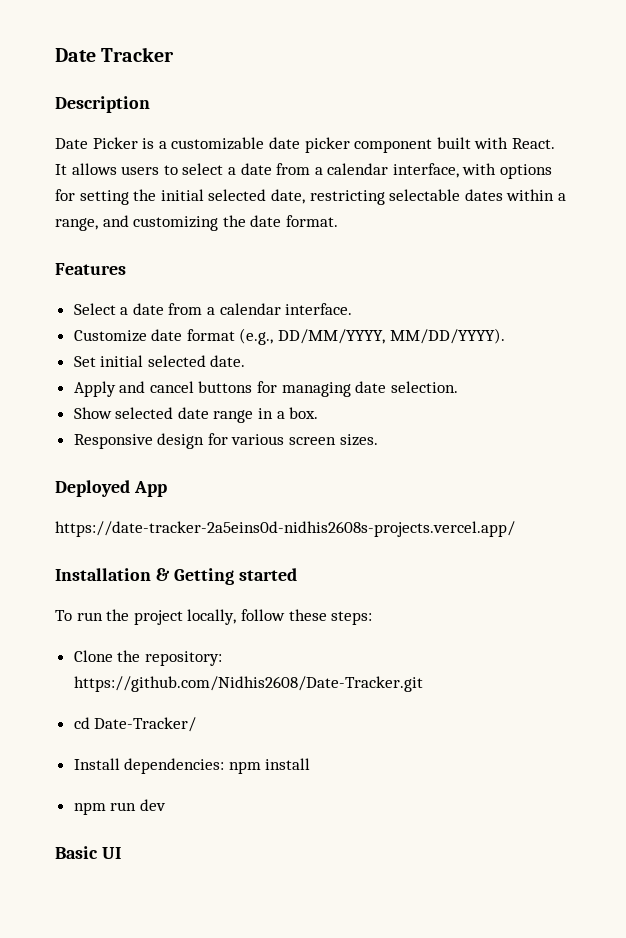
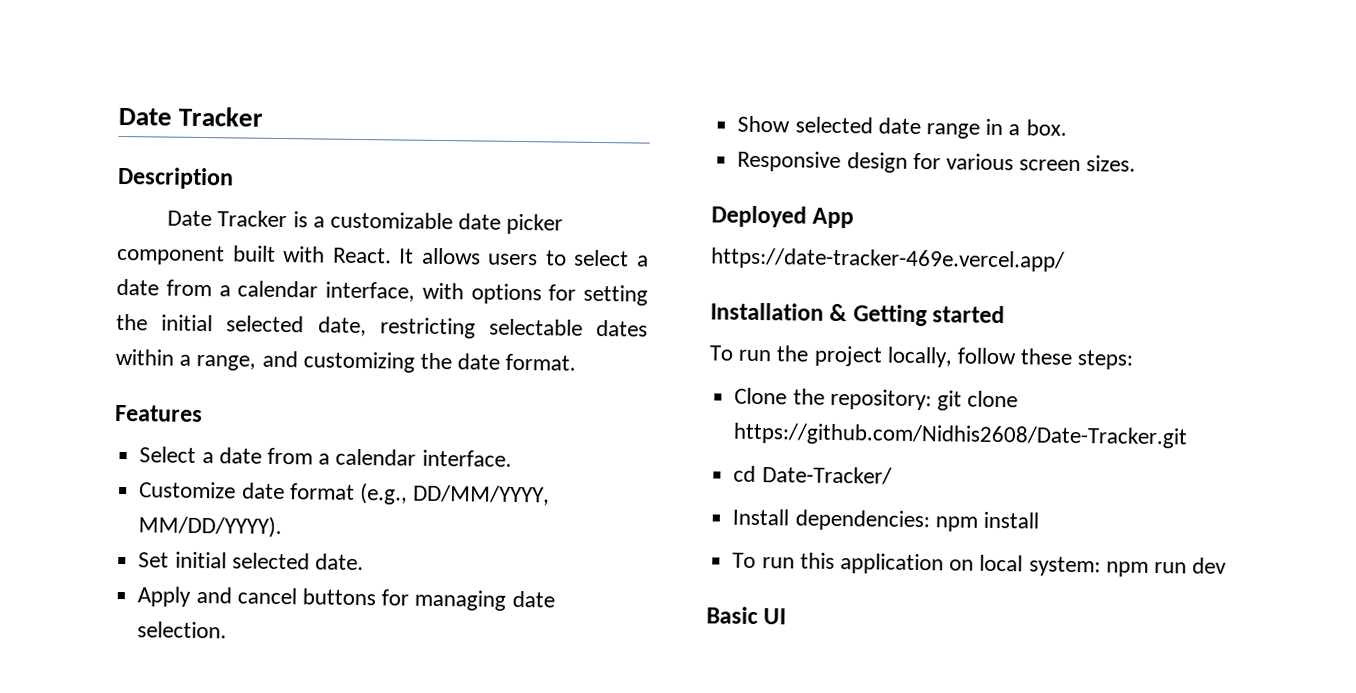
- Date Picker is a customizable date picker component built with React.
+ Date Tracker is a customizable date picker component built with React.
- https://date-tracker-2a5eins0d-nidhis2608s-projects.vercel.app/
+ https://date-tracker-469e.vercel.app/
- Clone the repository: https://github.com/Nidhis2608/Date-Tracker.git
+ Clone the repository: git clone https://github.com/Nidhis2608/Date-Tracker.git
- npm run dev
+ To run this application on local system: npm run dev

